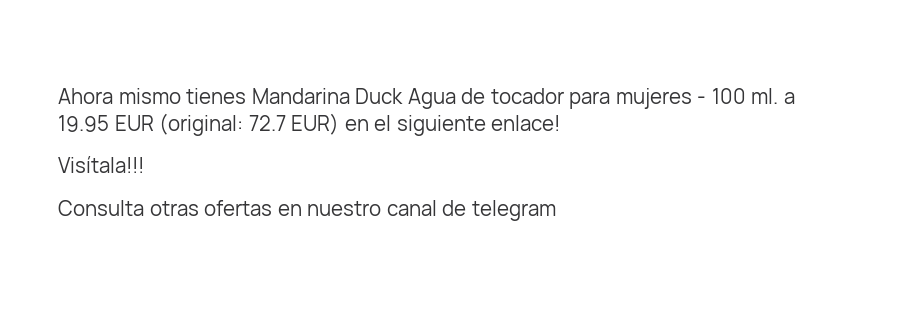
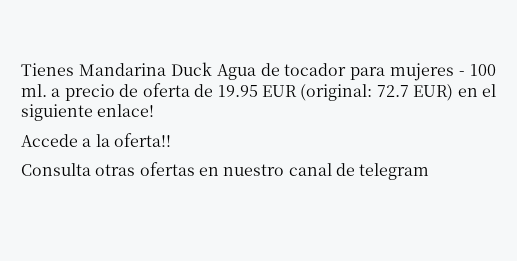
- Ahora mismo tienes Mandarina Duck Agua de tocador para mujeres - 100 ml. a 19.95 EUR (original: 72.7 EUR) en el siguiente enlace!
+ Tienes Mandarina Duck Agua de tocador para mujeres - 100 ml. a precio de oferta de 19.95 EUR (original: 72.7 EUR) en el siguiente enlace!
- Visítala!!!
+ Accede a la oferta!!

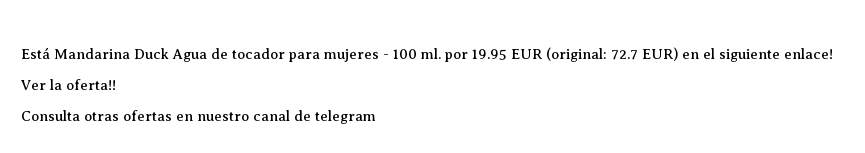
- Tienes Mandarina Duck Agua de tocador para mujeres - 100 ml. a precio de oferta de 19.95 EUR (original: 72.7 EUR) en el siguiente enlace!
+ Está Mandarina Duck Agua de tocador para mujeres - 100 ml. por 19.95 EUR (original: 72.7 EUR) en el siguiente enlace!
- Accede a la oferta!!
+ Ver la oferta!!

